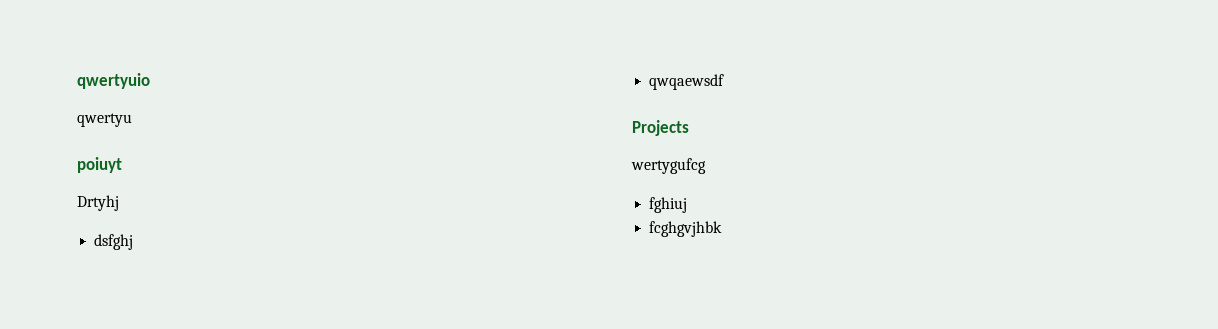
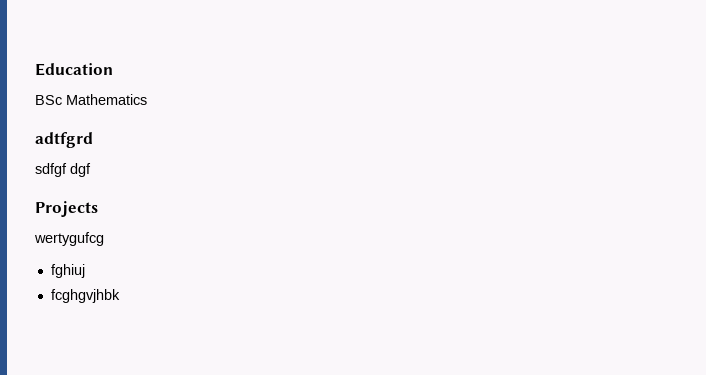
- qwertyuio
- qwertyu
- poiuyt
- Drtyhj
- dsfghj
- qwqaewsdf
+ Education
+ BSc Mathematics
+ adtfgrd
+ sdfgf dgf

